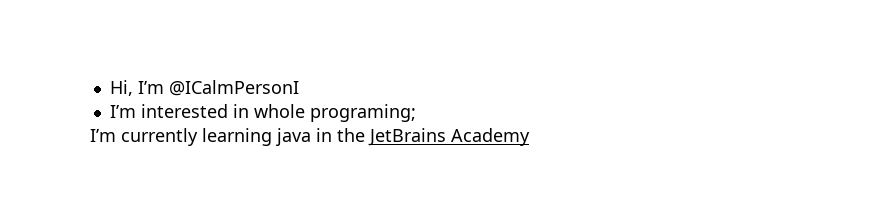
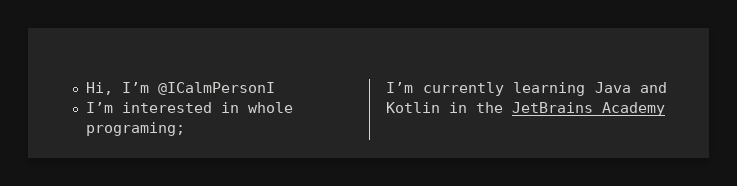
- I’m currently learning java in the JetBrains Academy
+ I’m currently learning Java and Kotlin in the JetBrains Academy

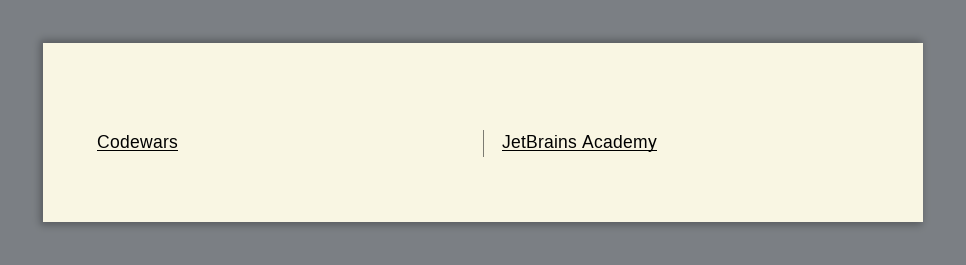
- Hi, I’m @ICalmPersonI
- I’m interested in whole programing;
- I’m currently learning Java and Kotlin in the JetBrains Academy
+ Codewars
+ JetBrains Academy

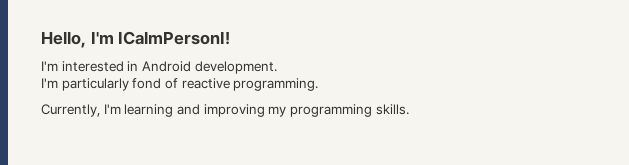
- Codewars
- JetBrains Academy
+ Hello, I'm ICalmPersonI!
+ I'm interested in Android development.
+ I'm particularly fond of reactive programming.
+ Currently, I'm learning and improving my programming skills.

